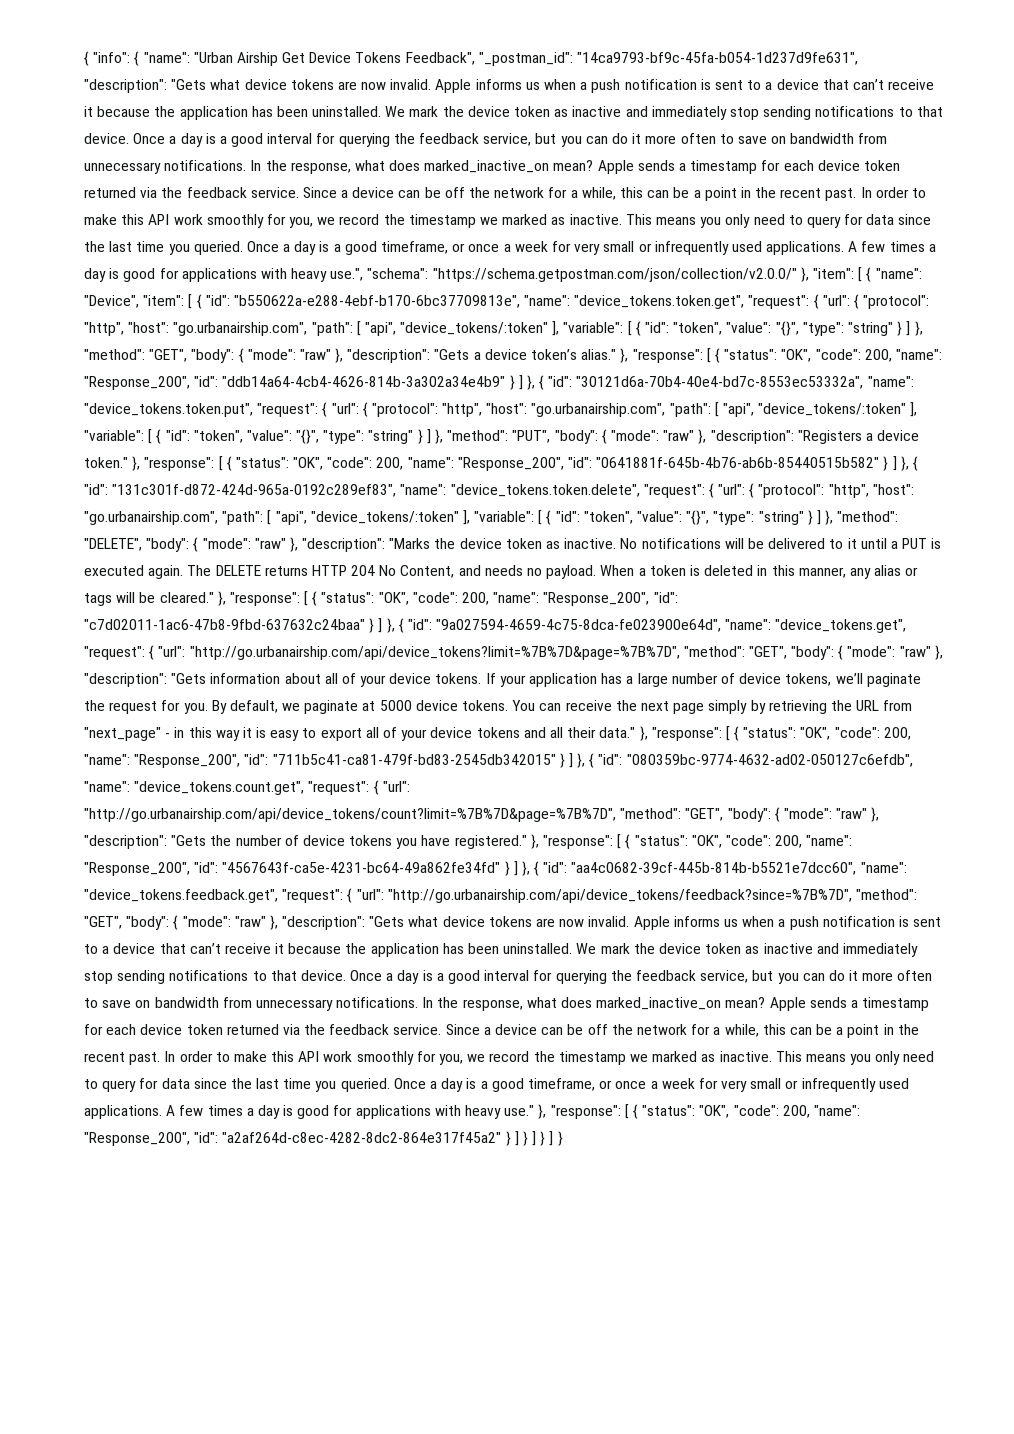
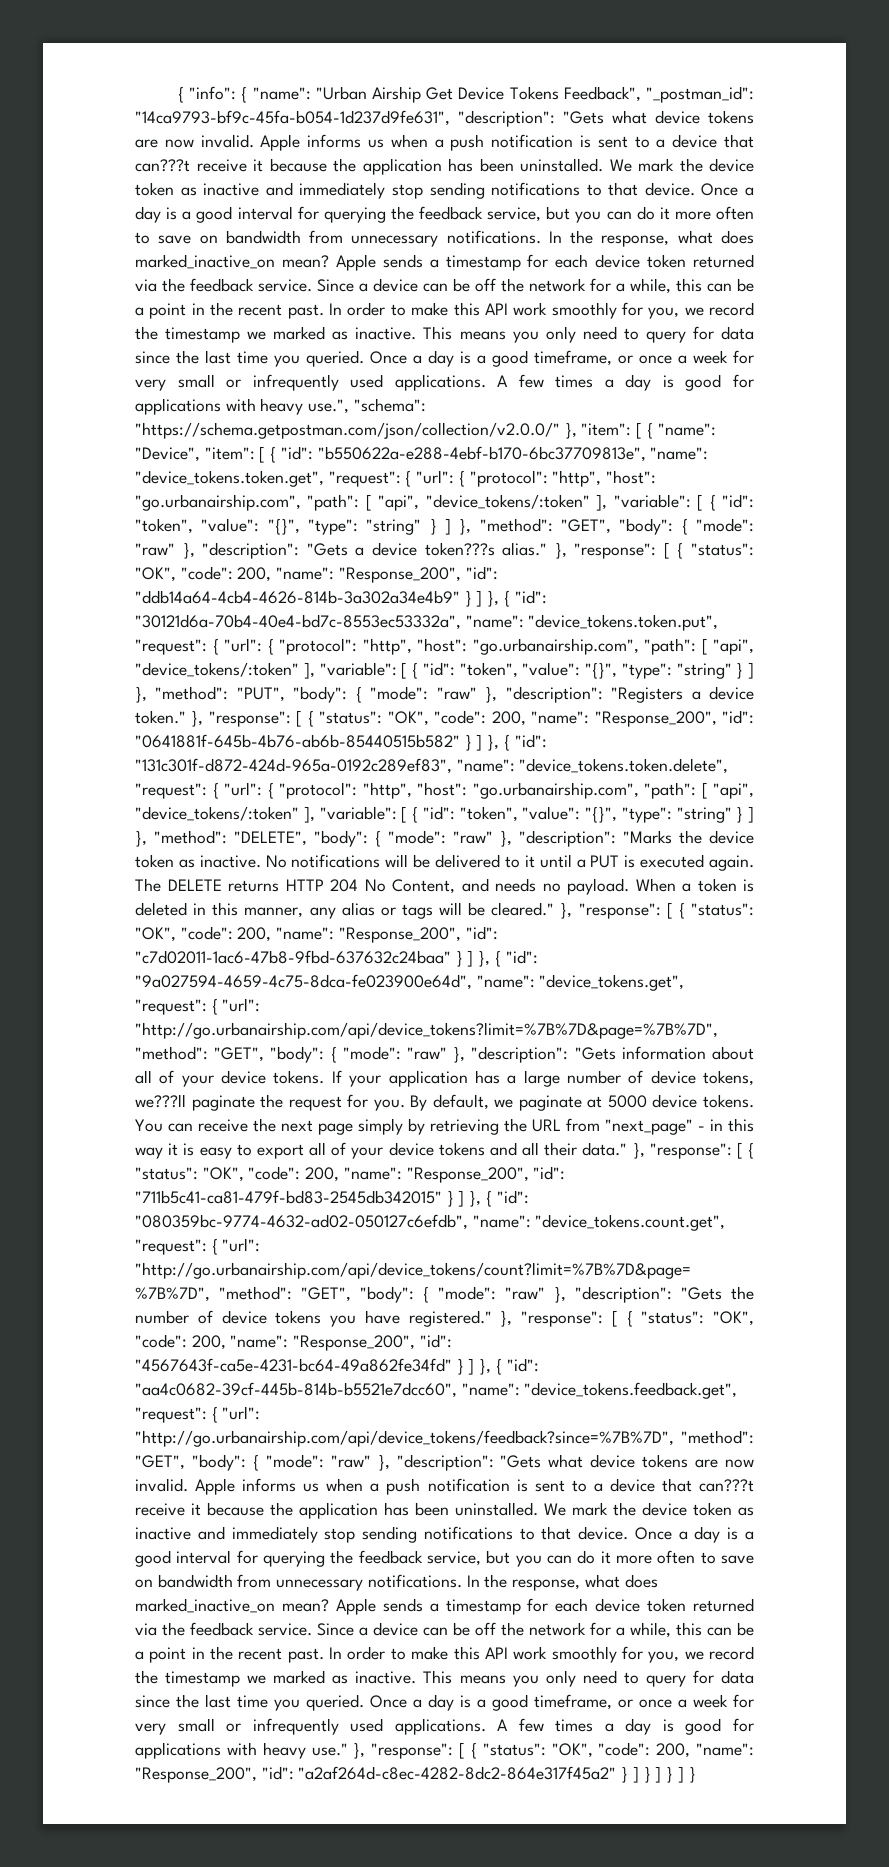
- { "info": { "name": "Urban Airship Get Device Tokens Feedback", "_postman_id": "14ca9793-bf9c-45fa-b054-1d237d9fe631", "description": "Gets what device tokens are now invalid. Apple informs us when a push notification is sent to a device that can’t receive it because the application has been uninstalled.
+ { "info": { "name": "Urban Airship Get Device Tokens Feedback", "_postman_id": "14ca9793-bf9c-45fa-b054-1d237d9fe631", "description": "Gets what device tokens are now invalid. Apple informs us when a push notification is sent to a device that can???t receive it because the application has been uninstalled.
- "Gets a device token’s alias."
+ "Gets a device token???s alias."
- If your application has a large number of device tokens, we’ll paginate the request for you.
+ If your application has a large number of device tokens, we???ll paginate the request for you.
- }, "response": [ { "status": "OK", "code": 200, "name": "Response_200", "id": "4567643f-ca5e-4231-bc64-49a862fe34fd" } ] }, { "id": "aa4c0682-39cf-445b-814b-b5521e7dcc60", "name": "device_tokens.feedback.get", "request": { "url": "http://go.urbanairship.com/api/device_tokens/feedback?since=%7B%7D", "method": "GET", "body": { "mode": "raw" }, "description": "Gets what device tokens are now invalid. Apple informs us when a push notification is sent to a device that can’t receive it because the application has been uninstalled.
+ }, "response": [ { "status": "OK", "code": 200, "name": "Response_200", "id": "4567643f-ca5e-4231-bc64-49a862fe34fd" } ] }, { "id": "aa4c0682-39cf-445b-814b-b5521e7dcc60", "name": "device_tokens.feedback.get", "request": { "url": "http://go.urbanairship.com/api/device_tokens/feedback?since=%7B%7D", "method": "GET", "body": { "mode": "raw" }, "description": "Gets what device tokens are now invalid. Apple informs us when a push notification is sent to a device that can???t receive it because the application has been uninstalled.

